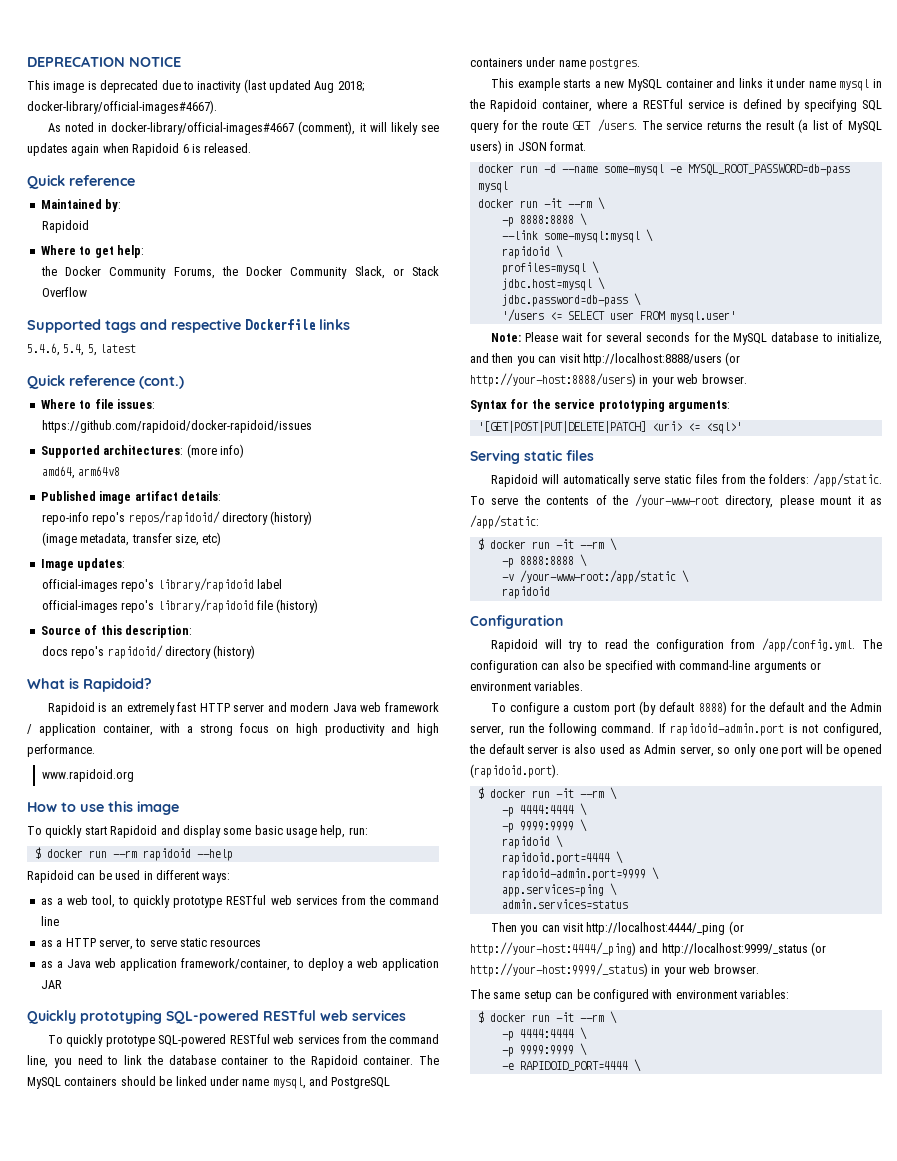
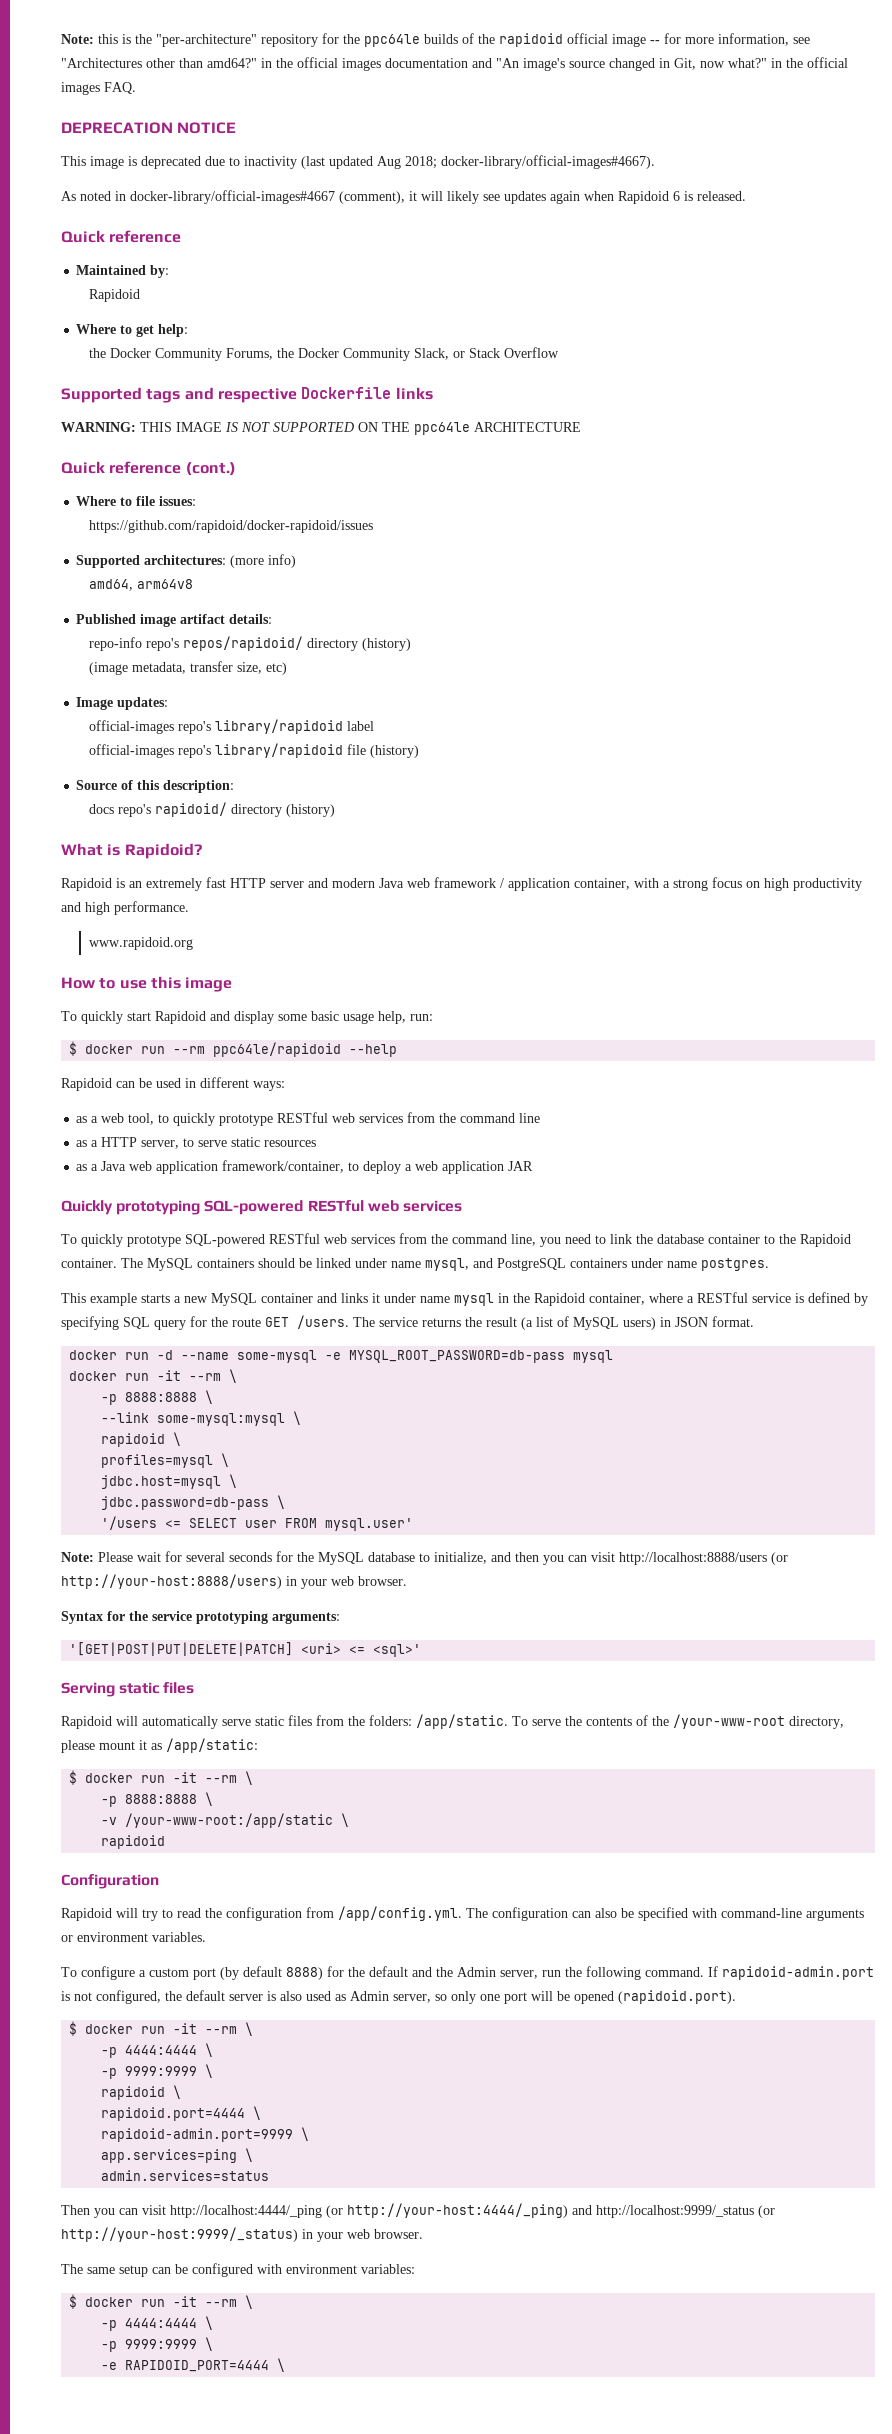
+ Note: this is the "per-architecture" repository for the ppc64le builds of the rapidoid official image -- for more information, see "Architectures other than amd64?" in the official images documentation and "An image's source changed in Git, now what?" in the official images FAQ.
- 5.4.6, 5.4, 5, latest
+ WARNING: THIS IMAGE IS NOT SUPPORTED ON THE ppc64le ARCHITECTURE
- $ docker run --rm rapidoid --help
+ $ docker run --rm ppc64le/rapidoid --help

